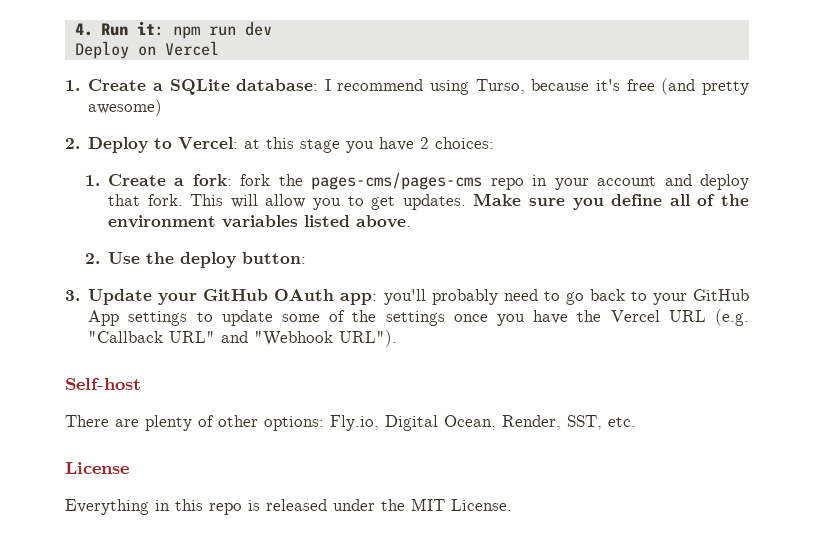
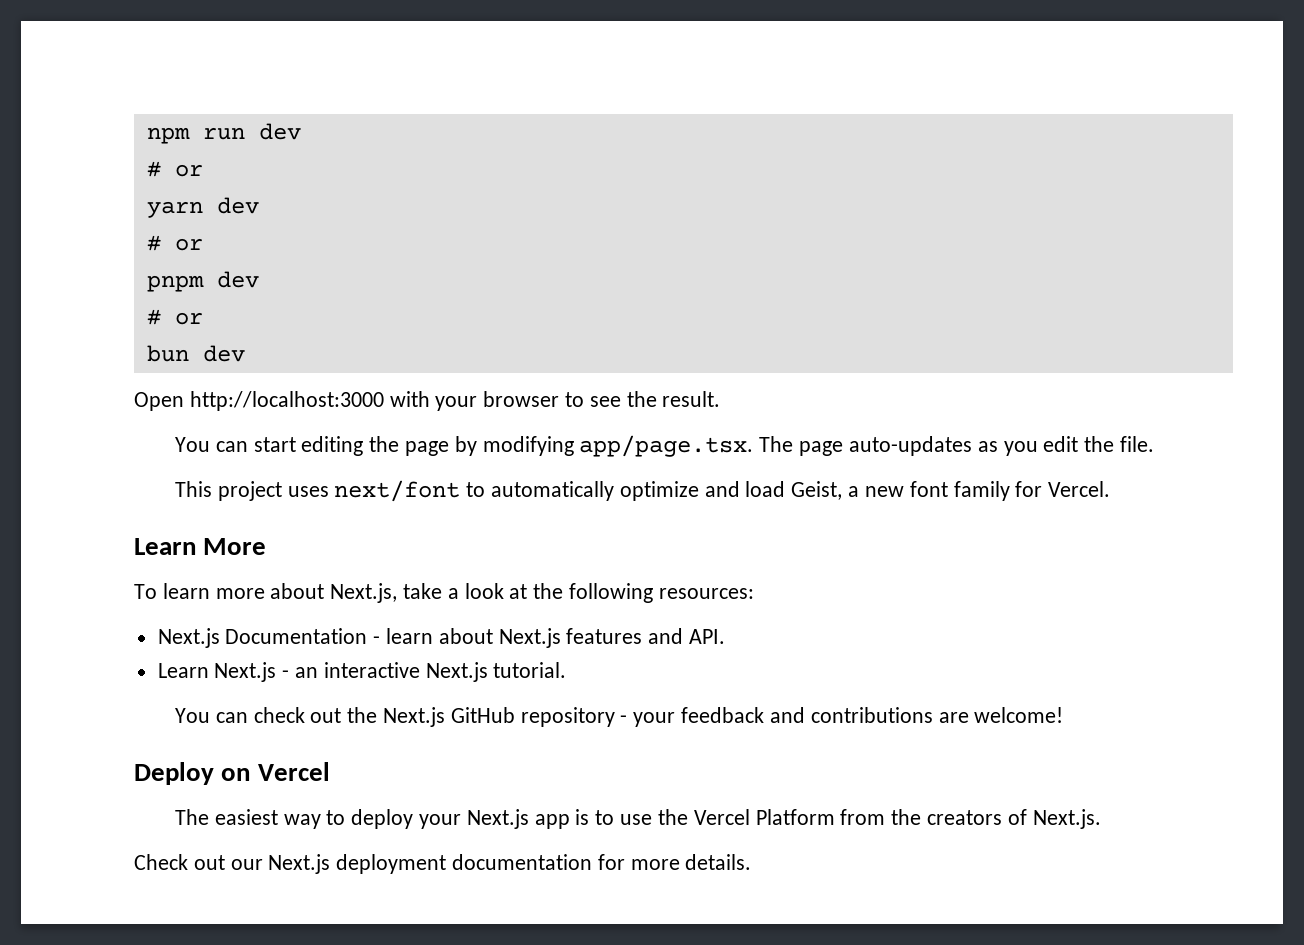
- 4. Run it: npm run dev
+ npm run dev
+ # or
+ yarn dev
+ # or
+ pnpm dev
+ # or
+ bun dev
+ Open http://localhost:3000 with your browser to see the result.
+ You can start editing the page by modifying app/page.tsx. The page auto-updates as you edit the file.
+ This project uses next/font to automatically optimize and load Geist, a new font family for Vercel.
+ Learn More
+ To learn more about Next.js, take a look at the following resources:
+ Next.js Documentation - learn about Next.js features and API.
+ Learn Next.js - an interactive Next.js tutorial.
+ You can check out the Next.js GitHub repository - your feedback and contributions are welcome!
  Deploy on Vercel
- 1. Create a SQLite database: I recommend using Turso, because it's free (and pretty awesome)
- 2. Deploy to Vercel: at this stage you have 2 choices:
- 1. Create a fork: fork the pages-cms/pages-cms repo in your account and deploy that fork. This will allow you to get updates. Make sure you define all of the environment variables listed above.
- 2. Use the deploy button:
- 3. Update your GitHub OAuth app: you'll probably need to go back to your GitHub App settings to update some of the settings once you have the Vercel URL (e.g. "Callback URL" and "Webhook URL").
- Self-host
- There are plenty of other options: Fly.io, Digital Ocean, Render, SST, etc.
- License
- Everything in this repo is released under the MIT License.
+ The easiest way to deploy your Next.js app is to use the Vercel Platform from the creators of Next.js.
+ Check out our Next.js deployment documentation for more details.

